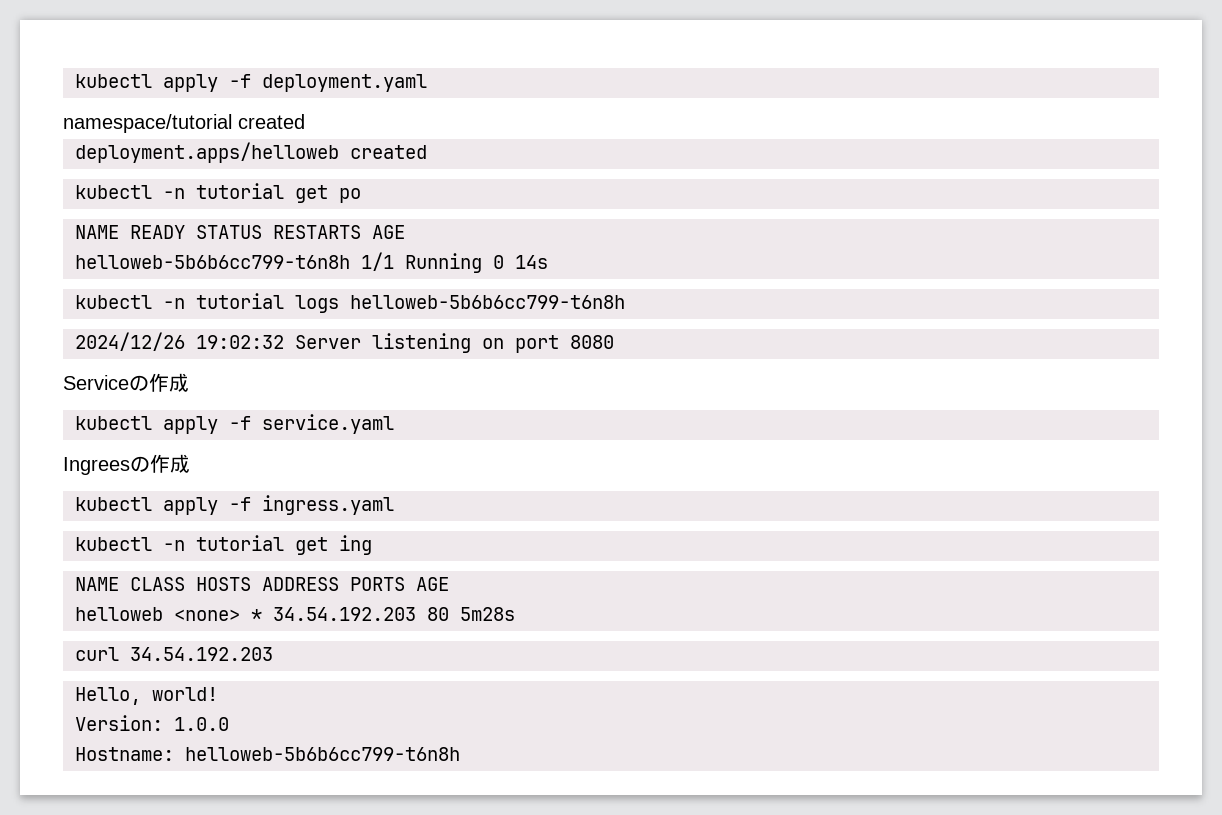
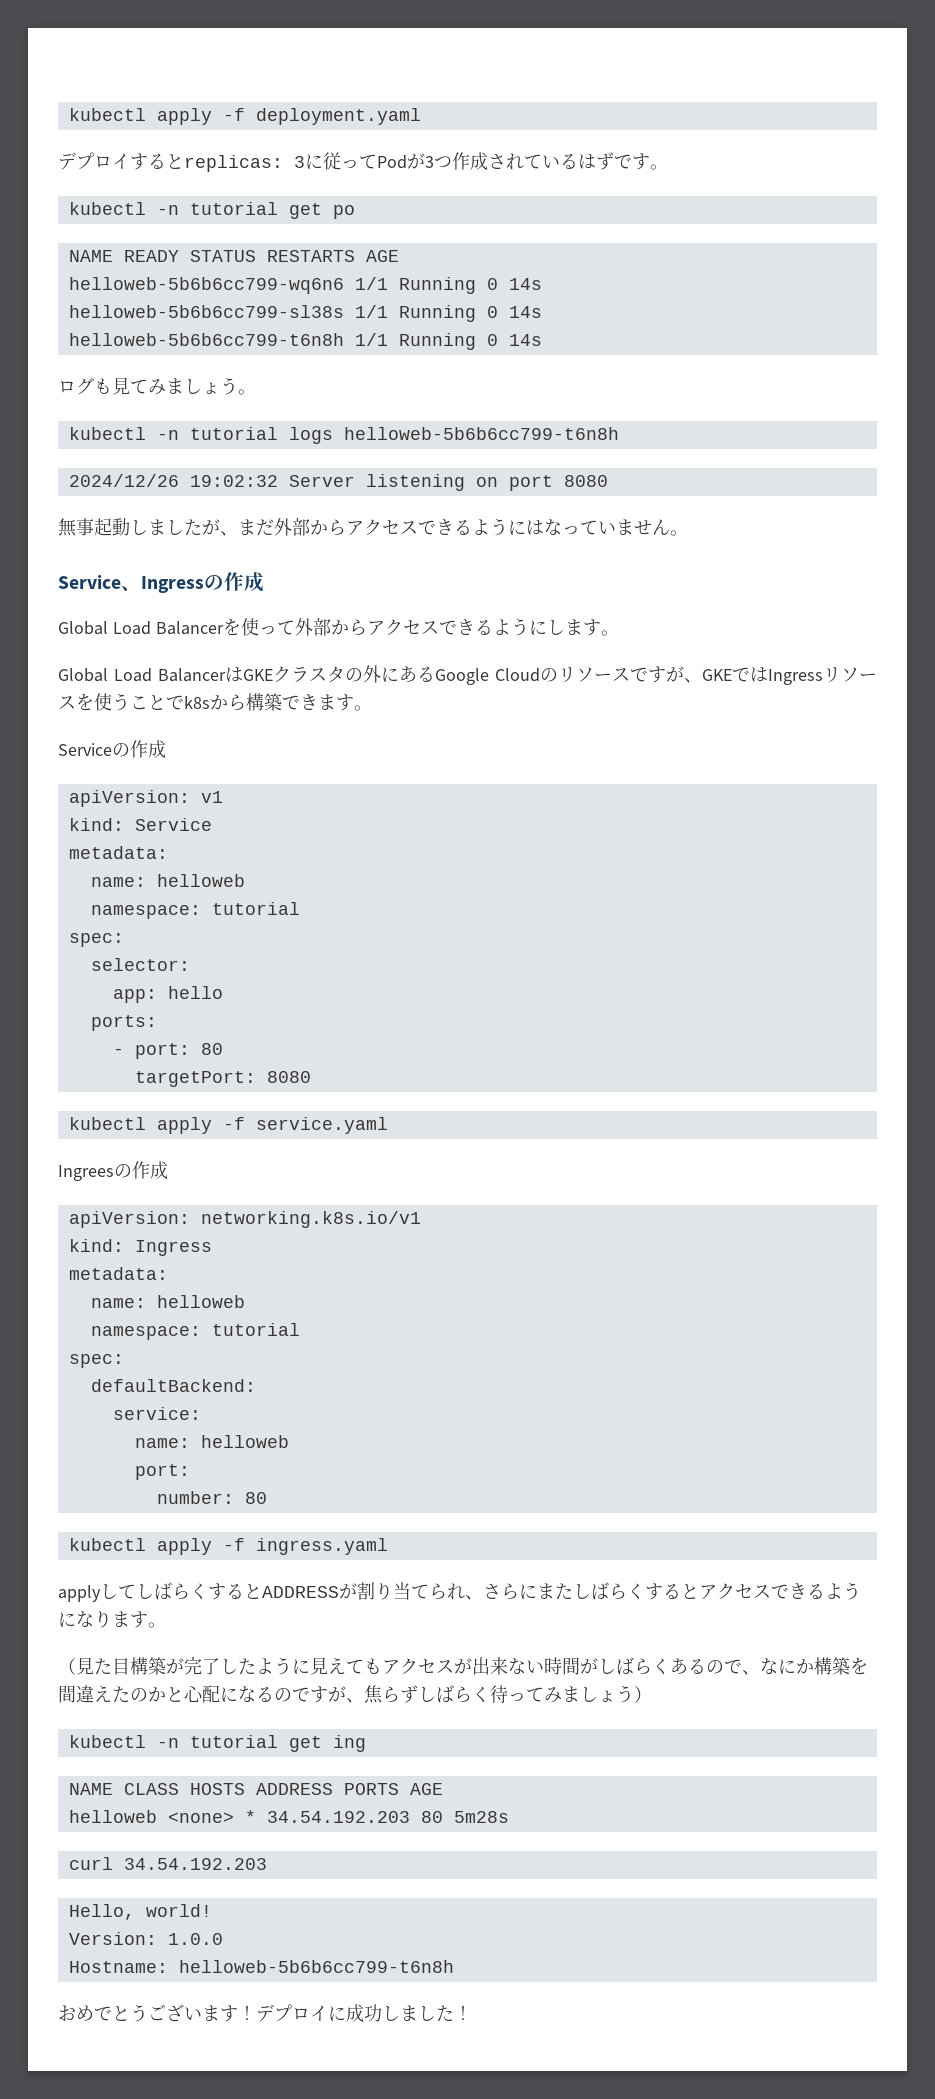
- namespace/tutorial created
- deployment.apps/helloweb created
+ デプロイするとreplicas: 3に従ってPodが3つ作成されているはずです。
+ helloweb-5b6b6cc799-wq6n6 1/1 Running 0 14s
+ helloweb-5b6b6cc799-sl38s 1/1 Running 0 14s
+ ログも見てみましょう。
+ 無事起動しましたが、まだ外部からアクセスできるようにはなっていません。
+ Service、Ingressの作成
+ Global Load Balancerを使って外部からアクセスできるようにします。
+ Global Load BalancerはGKEクラスタの外にあるGoogle Cloudのリソースですが、GKEではIngressリソースを使うことでk8sから構築できます。
  Serviceの作成
+ apiVersion: v1
+ kind: Service
+ metadata:
+ name: helloweb
+ namespace: tutorial
+ spec:
+ selector:
+ app: hello
+ ports:
+ - port: 80
+ targetPort: 8080
+ apiVersion: networking.k8s.io/v1
+ kind: Ingress
+ metadata:
+ name: helloweb
+ namespace: tutorial
+ spec:
+ defaultBackend:
+ service:
+ name: helloweb
+ port:
+ number: 80
  kubectl apply -f ingress.yaml
+ applyしてしばらくするとADDRESSが割り当てられ、さらにまたしばらくするとアクセスできるようになります。
+ （見た目構築が完了したように見えてもアクセスが出来ない時間がしばらくあるので、なにか構築を間違えたのかと心配になるのですが、焦らずしばらく待ってみましょう）
+ おめでとうございます！デプロイに成功しました！

